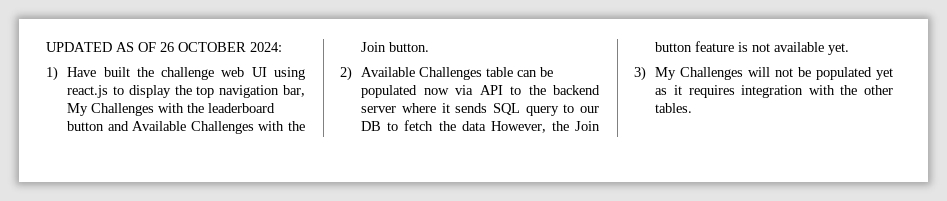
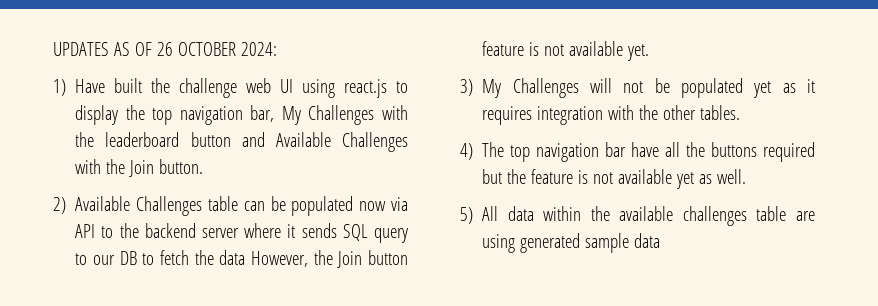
- UPDATED AS OF 26 OCTOBER 2024:
+ UPDATES AS OF 26 OCTOBER 2024:
+ 4) The top navigation bar have all the buttons required but the feature is not available yet as well.
+ 5) All data within the available challenges table are using generated sample data

